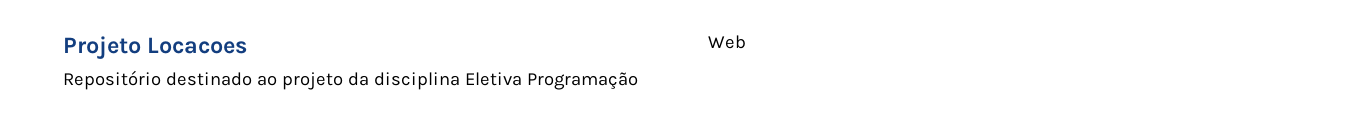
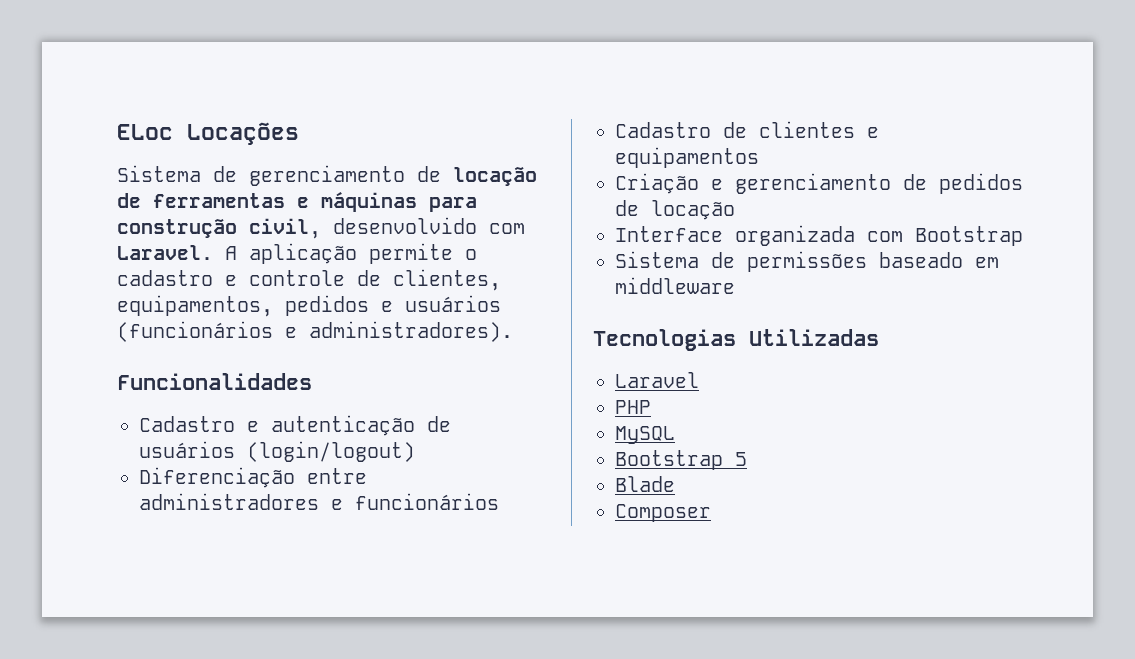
- Projeto Locacoes
- Repositório destinado ao projeto da disciplina Eletiva Programação Web
+ ELoc Locações
+ Sistema de gerenciamento de locação de ferramentas e máquinas para construção civil, desenvolvido com Laravel. A aplicação permite o cadastro e controle de clientes, equipamentos, pedidos e usuários (funcionários e administradores).
+ Funcionalidades
+ Cadastro e autenticação de usuários (login/logout)
+ Diferenciação entre administradores e funcionários
+ Cadastro de clientes e equipamentos
+ Criação e gerenciamento de pedidos de locação
+ Interface organizada com Bootstrap
+ Sistema de permissões baseado em middleware
+ Tecnologias Utilizadas
+ Laravel
+ PHP
+ MySQL
+ Bootstrap 5
+ Blade
+ Composer

